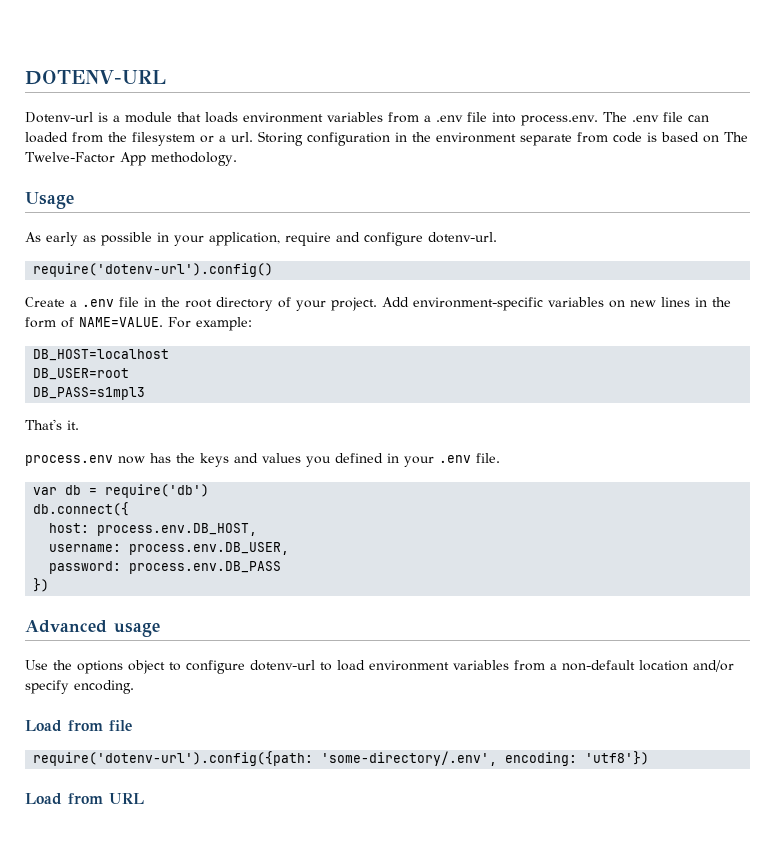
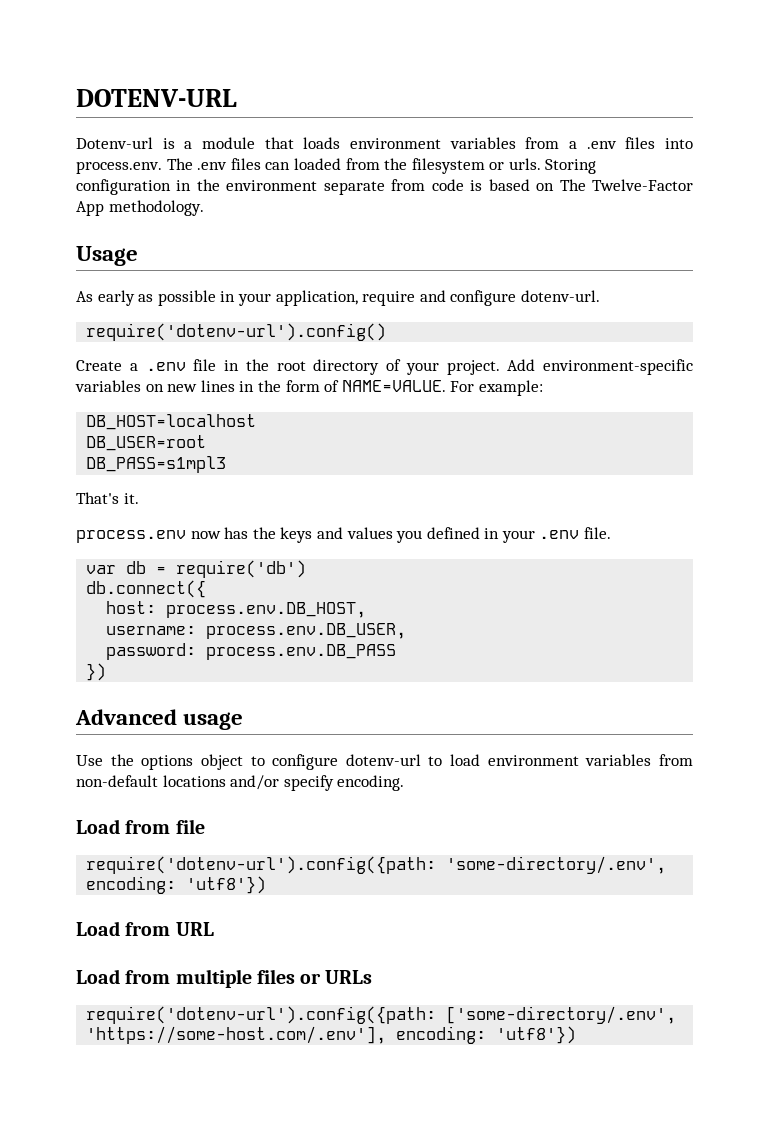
- Dotenv-url is a module that loads environment variables from a .env file into process.env. The .env file can loaded from the filesystem or a url.
+ Dotenv-url is a module that loads environment variables from a .env files into process.env. The .env files can loaded from the filesystem or urls.
- Use the options object to configure dotenv-url to load environment variables from a non-default location and/or specify encoding.
+ Use the options object to configure dotenv-url to load environment variables from non-default locations and/or specify encoding.
+ Load from multiple files or URLs
+ require('dotenv-url').config({path: ['some-directory/.env', 'https://some-host.com/.env'], encoding: 'utf8'})

